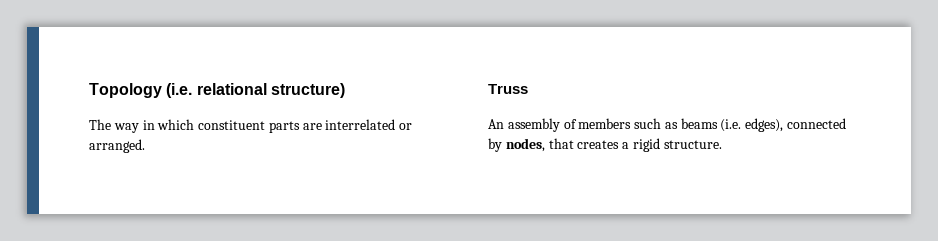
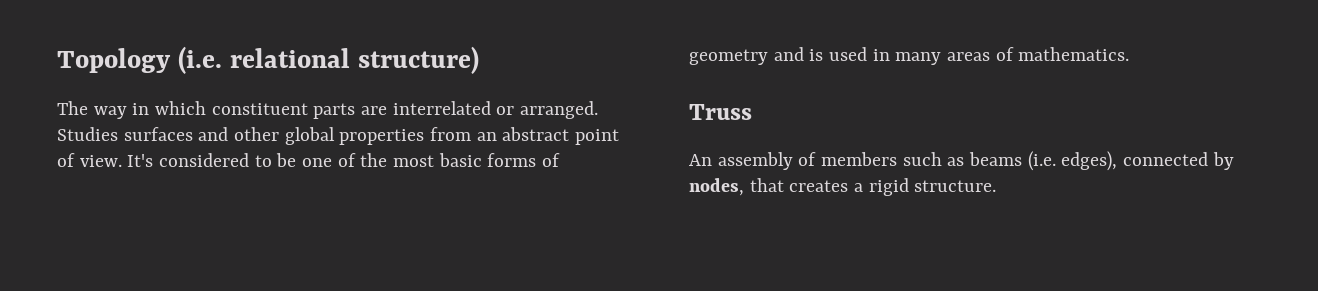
+ Studies surfaces and other global properties from an abstract point of view. It's considered to be one of the most basic forms of geometry and is used in many areas of mathematics.

